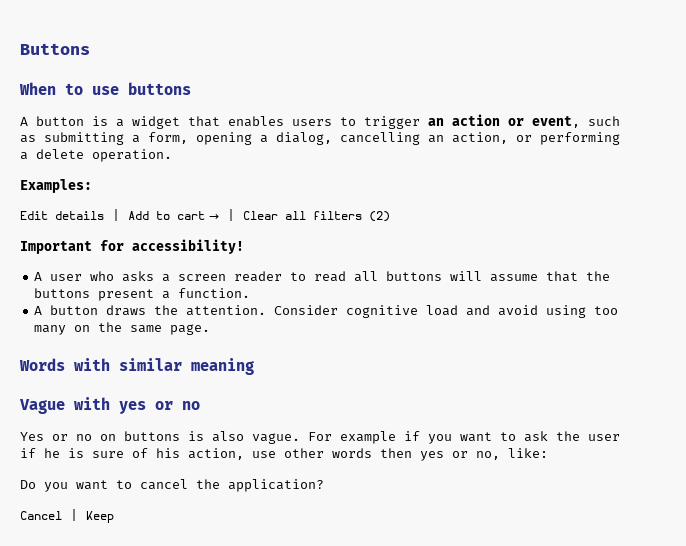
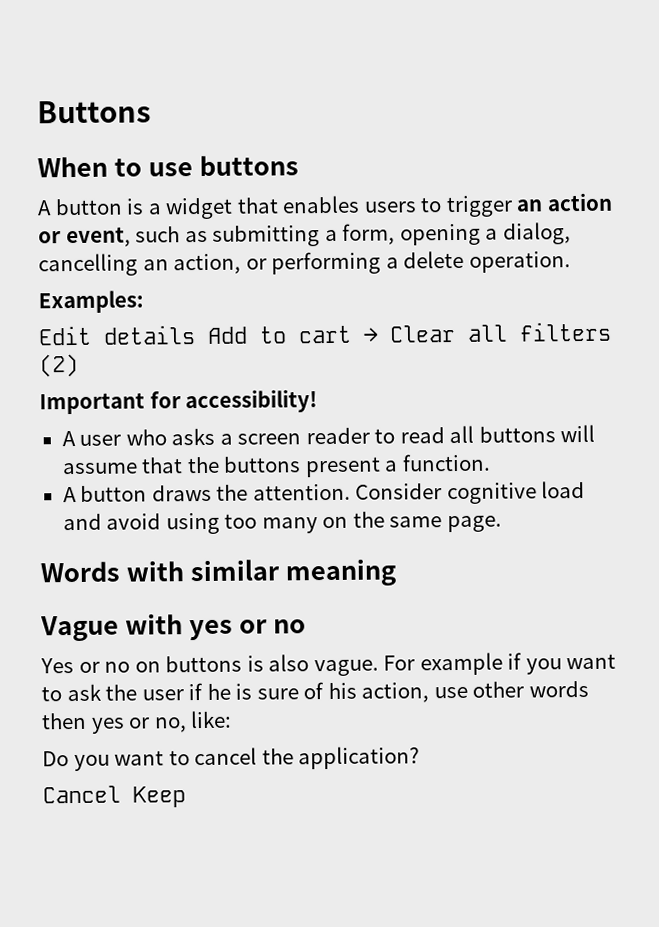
- Edit details | Add to cart → | Clear all filters (2)
+ Edit details Add to cart → Clear all filters (2)
- Cancel | Keep
+ Cancel Keep

